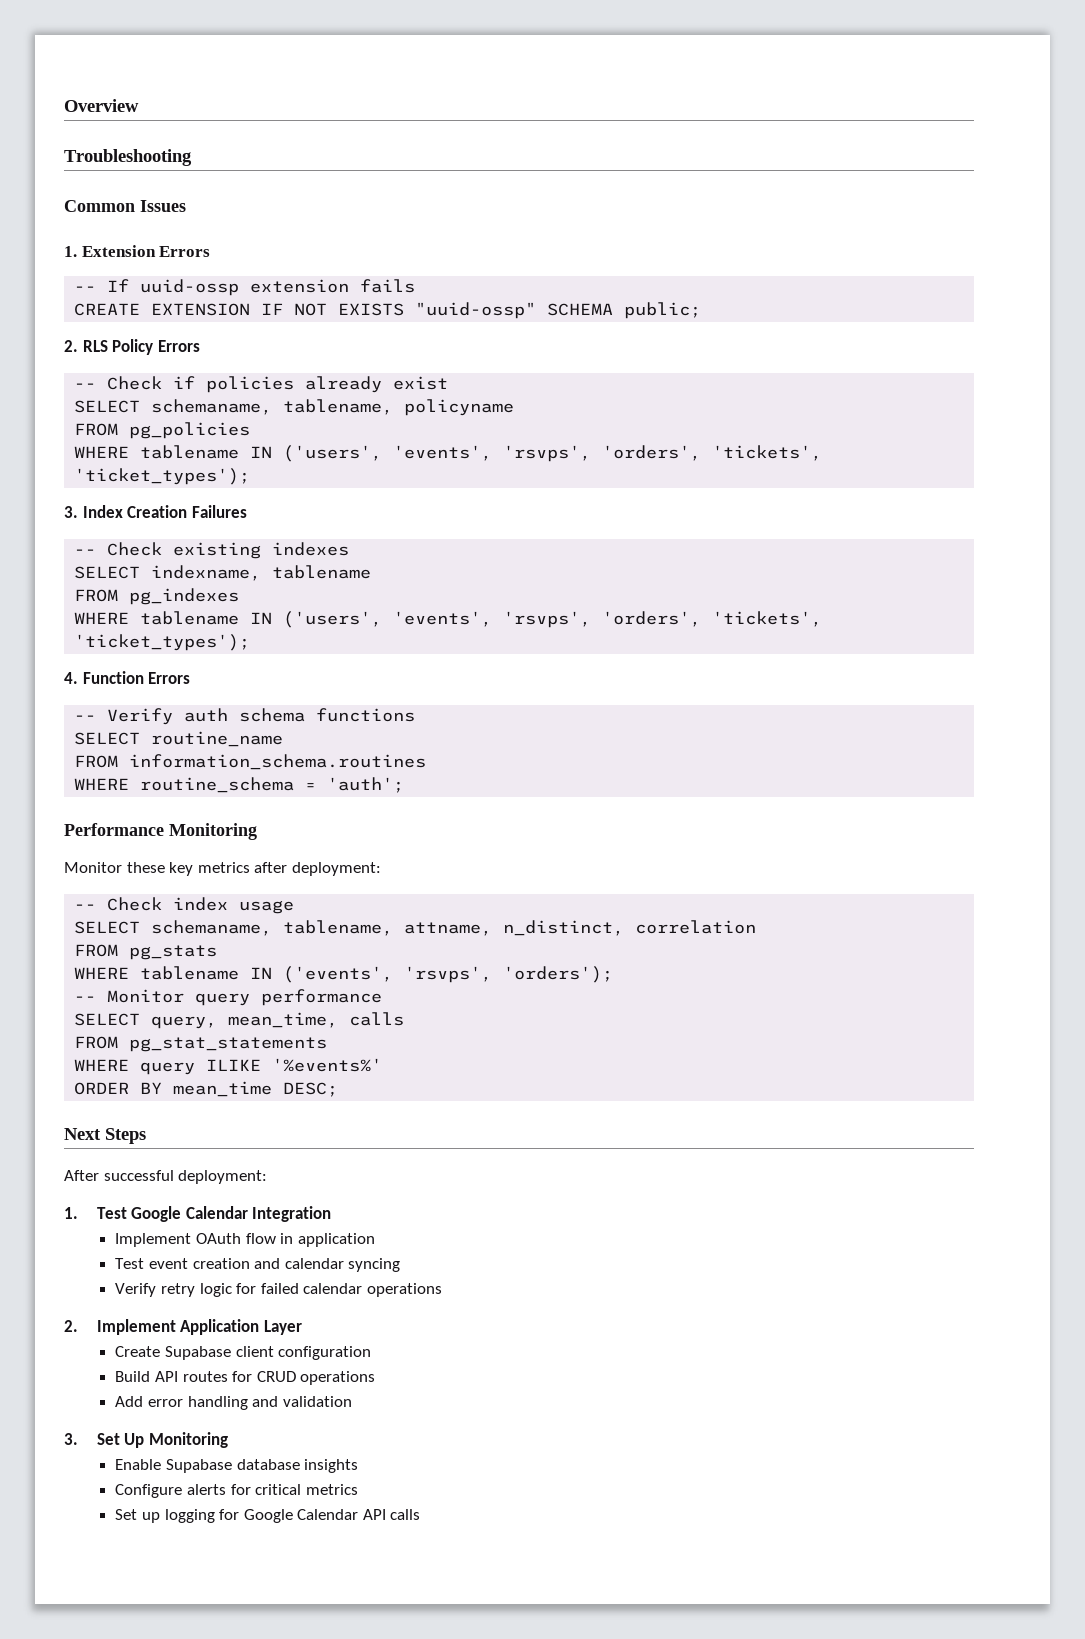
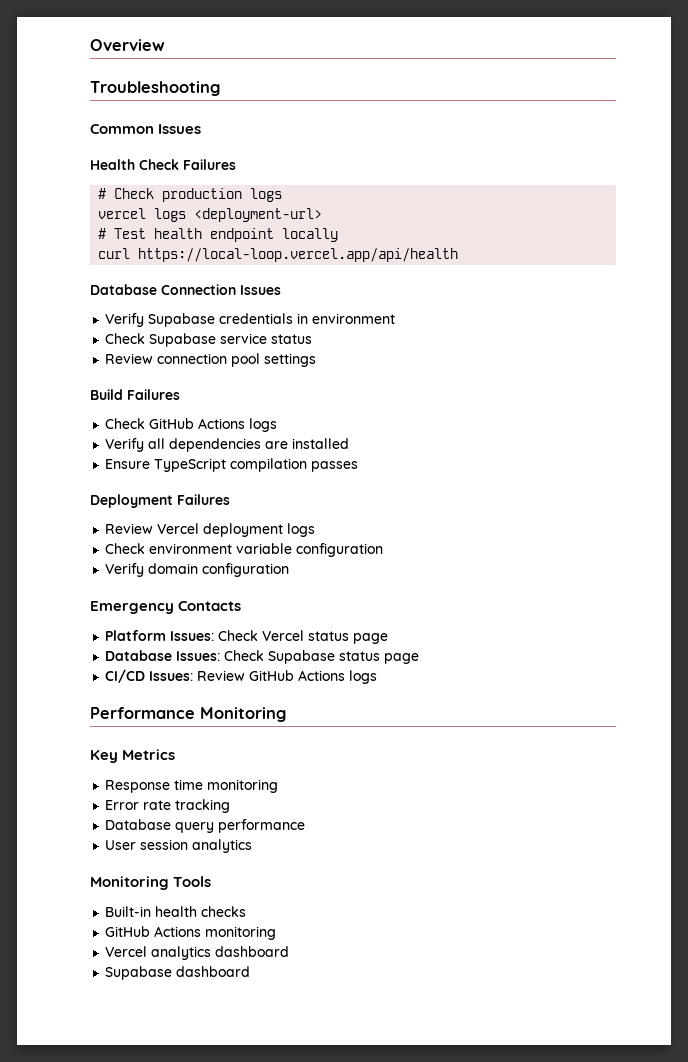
- 1. Extension Errors
- -- If uuid-ossp extension fails
- CREATE EXTENSION IF NOT EXISTS "uuid-ossp" SCHEMA public;
- 2. RLS Policy Errors
- -- Check if policies already exist
- SELECT schemaname, tablename, policyname
- FROM pg_policies
- WHERE tablename IN ('users', 'events', 'rsvps', 'orders', 'tickets', 'ticket_types');
- 3. Index Creation Failures
- -- Check existing indexes
- SELECT indexname, tablename
- FROM pg_indexes
- WHERE tablename IN ('users', 'events', 'rsvps', 'orders', 'tickets', 'ticket_types');
- 4. Function Errors
- -- Verify auth schema functions
- SELECT routine_name
- FROM information_schema.routines
- WHERE routine_schema = 'auth';
+ Health Check Failures
+ # Check production logs
+ vercel logs <deployment-url>
+ # Test health endpoint locally
+ curl https://local-loop.vercel.app/api/health
+ Database Connection Issues
+ Verify Supabase credentials in environment
+ Check Supabase service status
+ Review connection pool settings
+ Build Failures
+ Check GitHub Actions logs
+ Verify all dependencies are installed
+ Ensure TypeScript compilation passes
+ Deployment Failures
+ Review Vercel deployment logs
+ Check environment variable configuration
+ Verify domain configuration
+ Emergency Contacts
+ Platform Issues: Check Vercel status page
+ Database Issues: Check Supabase status page
+ CI/CD Issues: Review GitHub Actions logs
  Performance Monitoring
- Monitor these key metrics after deployment:
- -- Check index usage
- SELECT schemaname, tablename, attname, n_distinct, correlation
- FROM pg_stats
- WHERE tablename IN ('events', 'rsvps', 'orders');
- -- Monitor query performance
- SELECT query, mean_time, calls
- FROM pg_stat_statements
- WHERE query ILIKE '%events%'
- ORDER BY mean_time DESC;
- Next Steps
- After successful deployment:
- 1. Test Google Calendar Integration
- Implement OAuth flow in application
- Test event creation and calendar syncing
- Verify retry logic for failed calendar operations
- 2. Implement Application Layer
- Create Supabase client configuration
- Build API routes for CRUD operations
- Add error handling and validation
- 3. Set Up Monitoring
- Enable Supabase database insights
- Configure alerts for critical metrics
- Set up logging for Google Calendar API calls
+ Key Metrics
+ Response time monitoring
+ Error rate tracking
+ Database query performance
+ User session analytics
+ Monitoring Tools
+ Built-in health checks
+ GitHub Actions monitoring
+ Vercel analytics dashboard
+ Supabase dashboard

